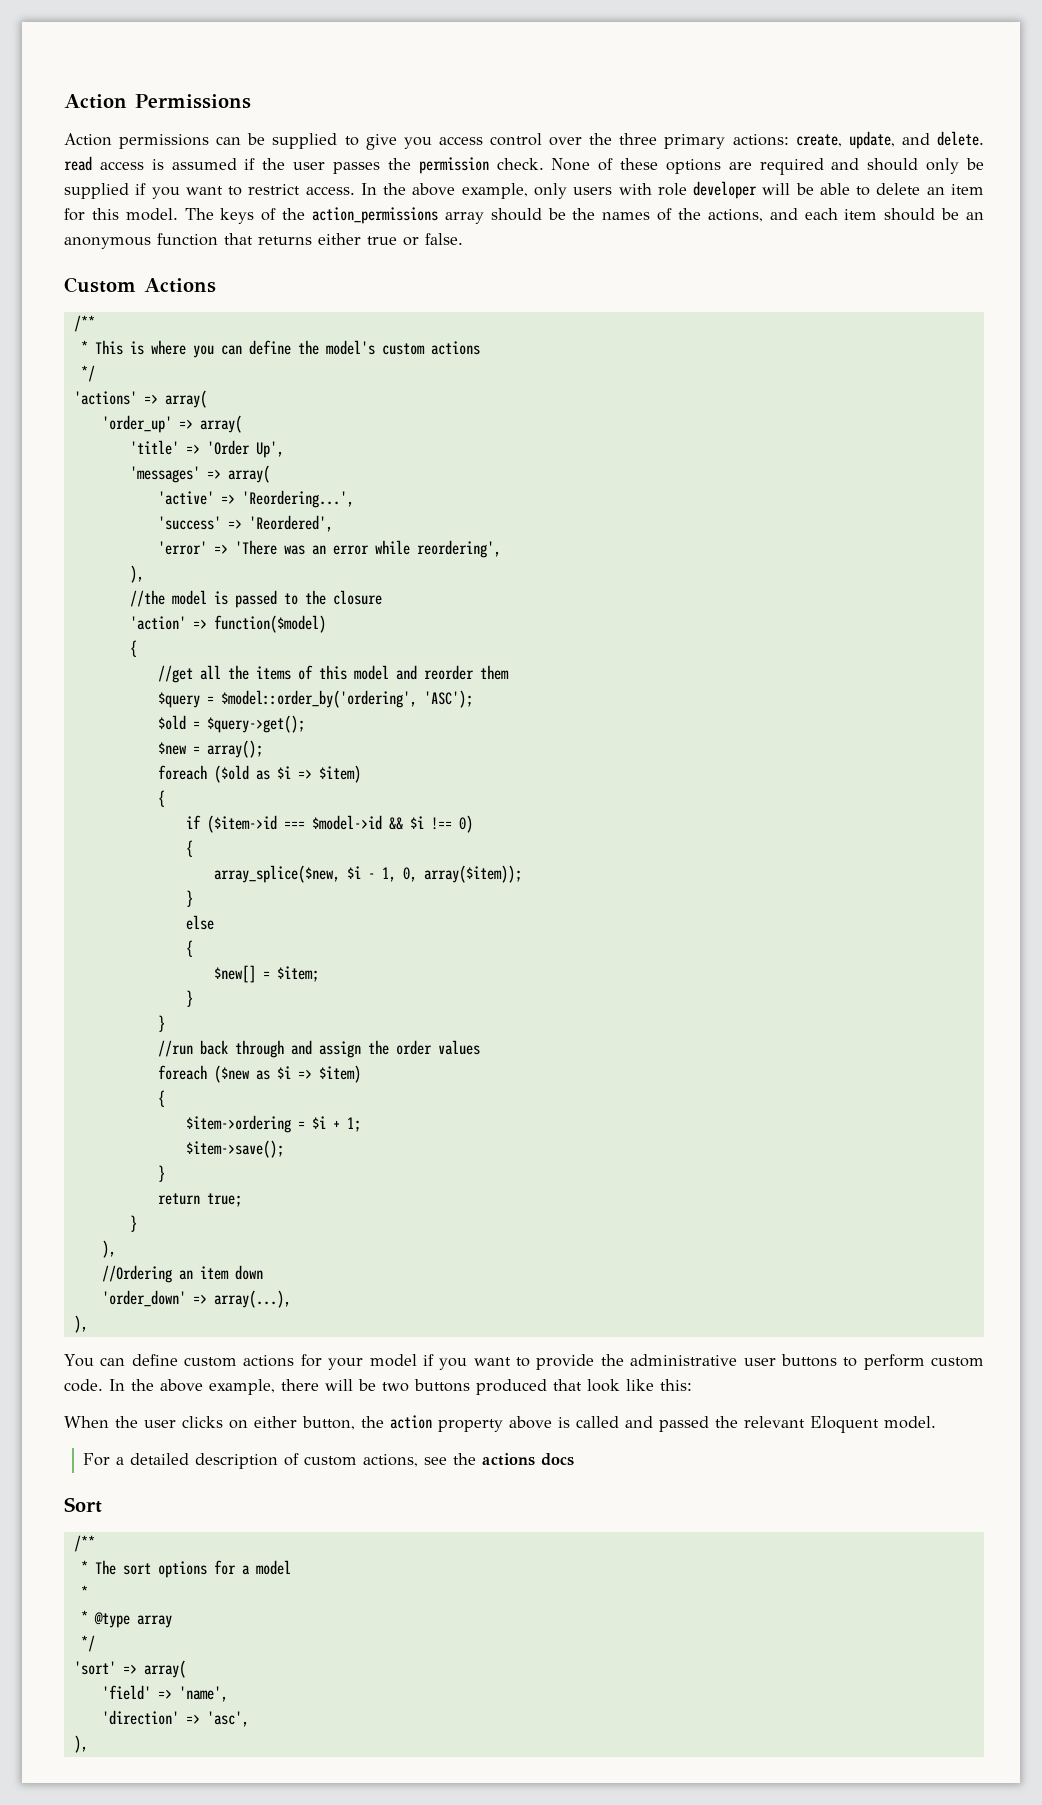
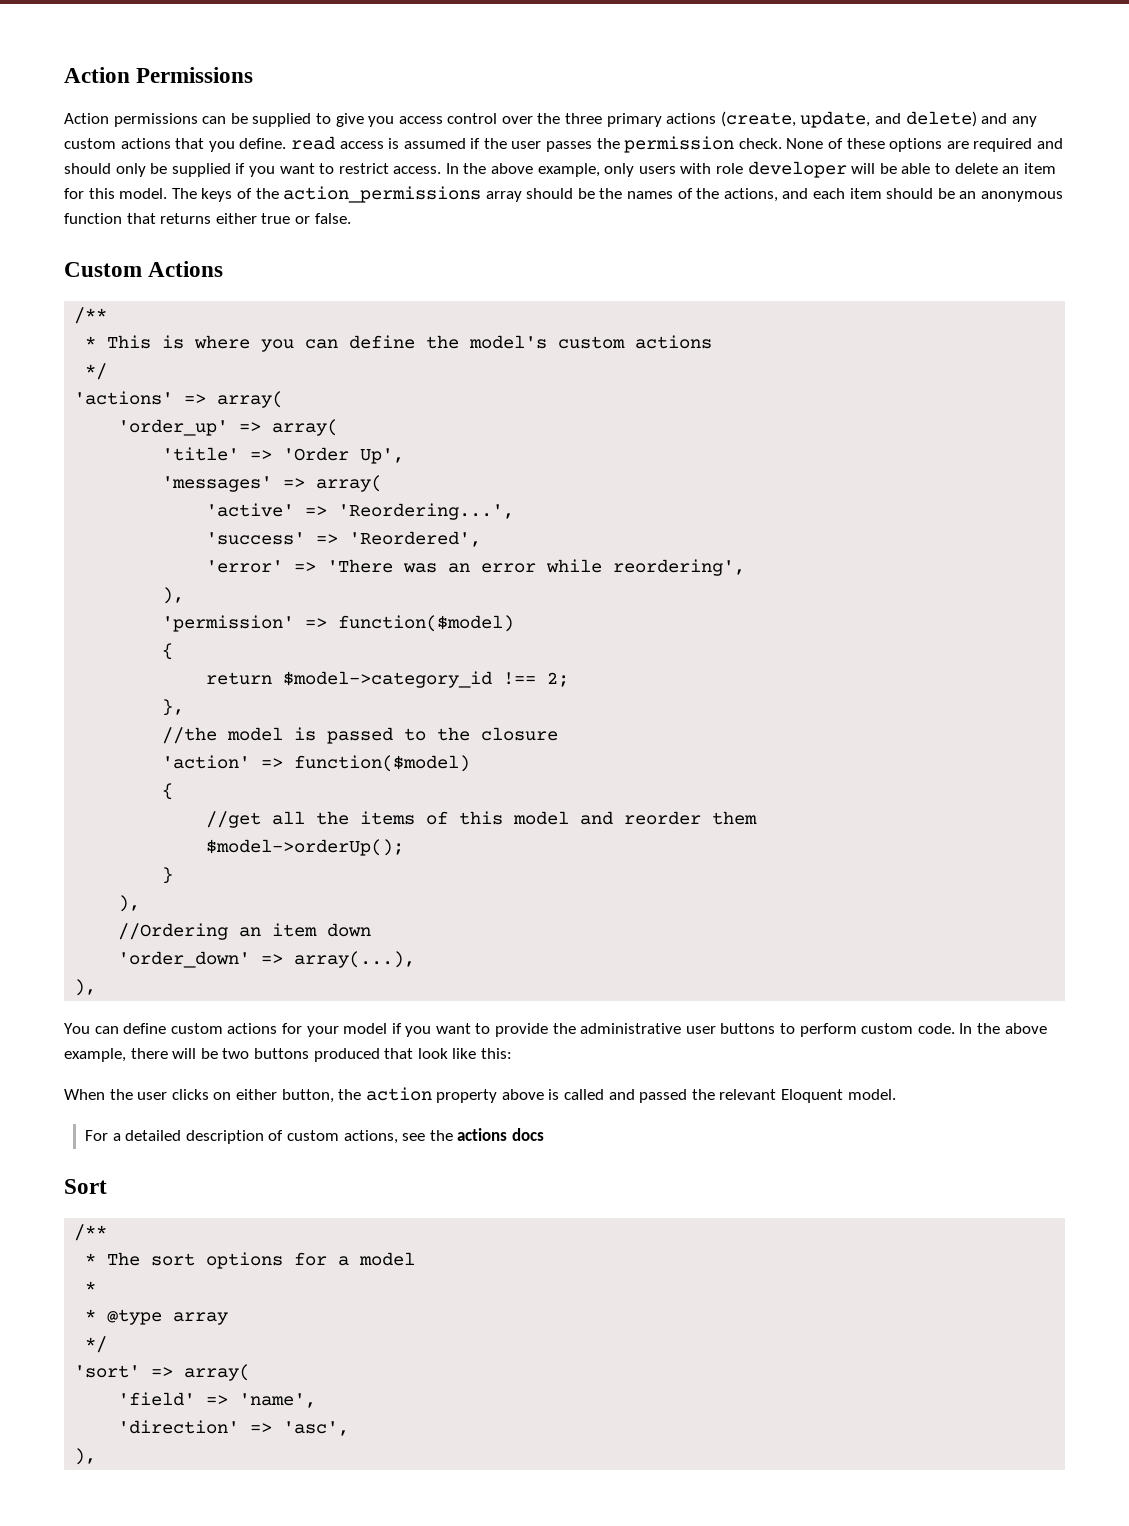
- Action permissions can be supplied to give you access control over the three primary actions: create, update, and delete. read access is assumed if the user passes the permission check.
+ Action permissions can be supplied to give you access control over the three primary actions (create, update, and delete) and any custom actions that you define. read access is assumed if the user passes the permission check.
+ 'permission' => function($model)
+ {
+ return $model->category_id !== 2;
+ },
- $query = $model::order_by('ordering', 'ASC');
- $old = $query->get();
- $new = array();
- foreach ($old as $i => $item)
- {
- if ($item->id === $model->id && $i !== 0)
- {
- array_splice($new, $i - 1, 0, array($item));
- }
- else
- {
- $new[] = $item;
- }
- }
- //run back through and assign the order values
- foreach ($new as $i => $item)
- {
- $item->ordering = $i + 1;
- $item->save();
- }
- return true;
+ $model->orderUp();

